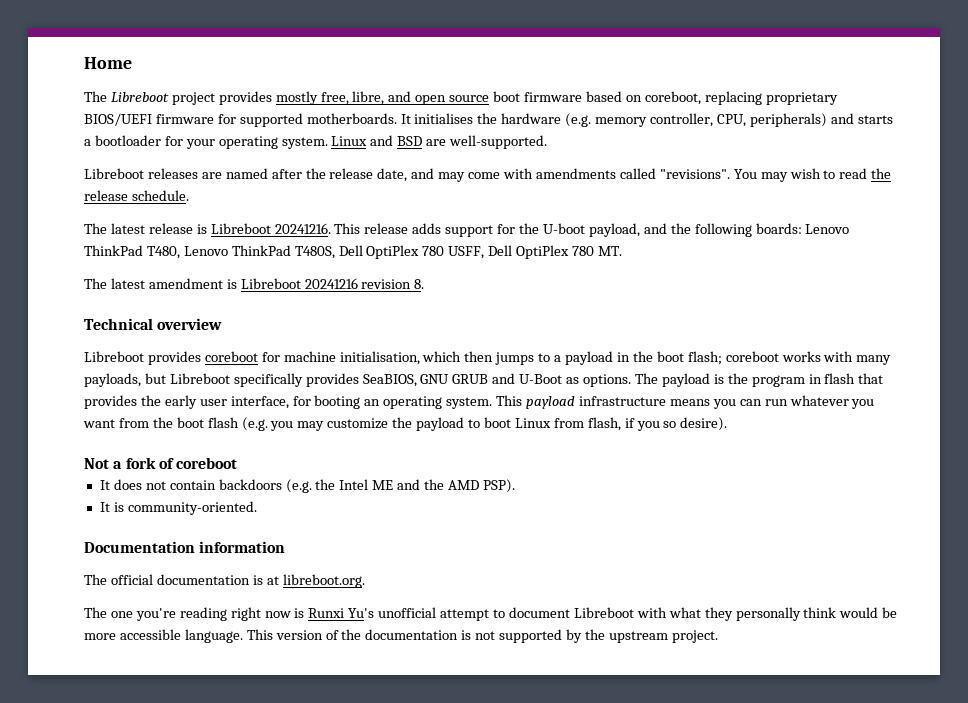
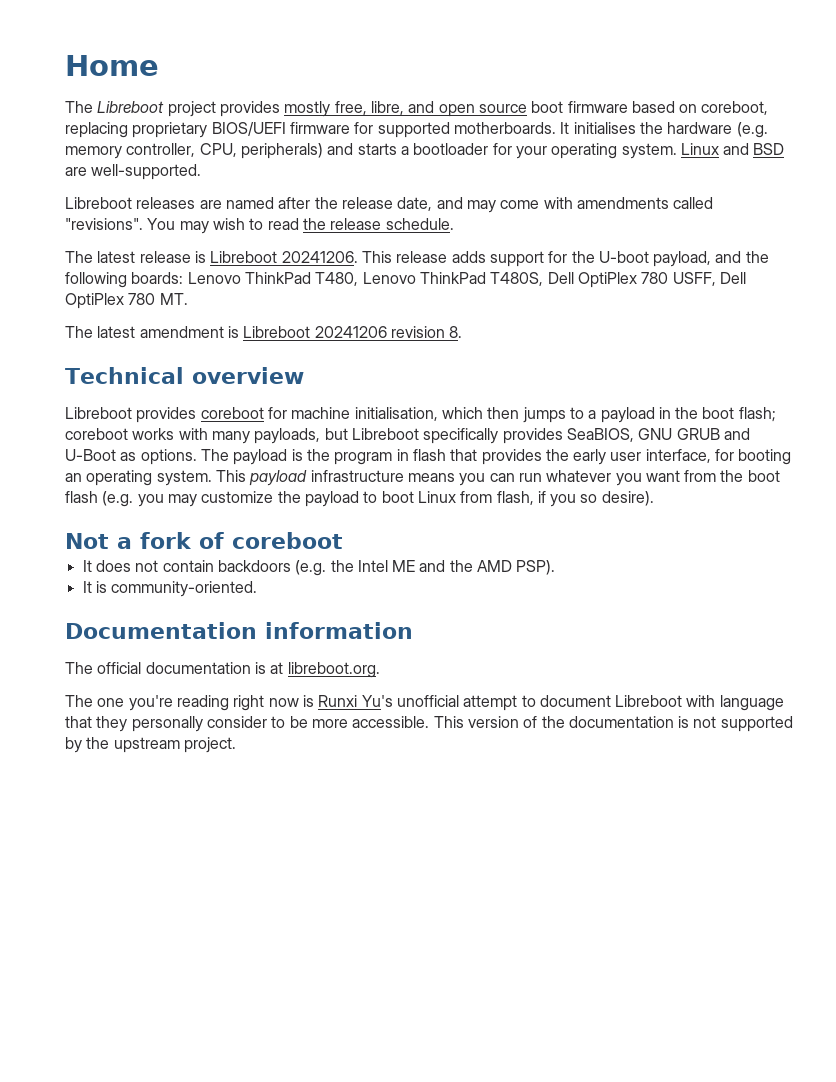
- The latest release is Libreboot 20241216.
+ The latest release is Libreboot 20241206.
- The latest amendment is Libreboot 20241216 revision 8.
+ The latest amendment is Libreboot 20241206 revision 8.
- The one you're reading right now is Runxi Yu's unofficial attempt to document Libreboot with what they personally think would be more accessible language.
+ The one you're reading right now is Runxi Yu's unofficial attempt to document Libreboot with language that they personally consider to be more accessible.

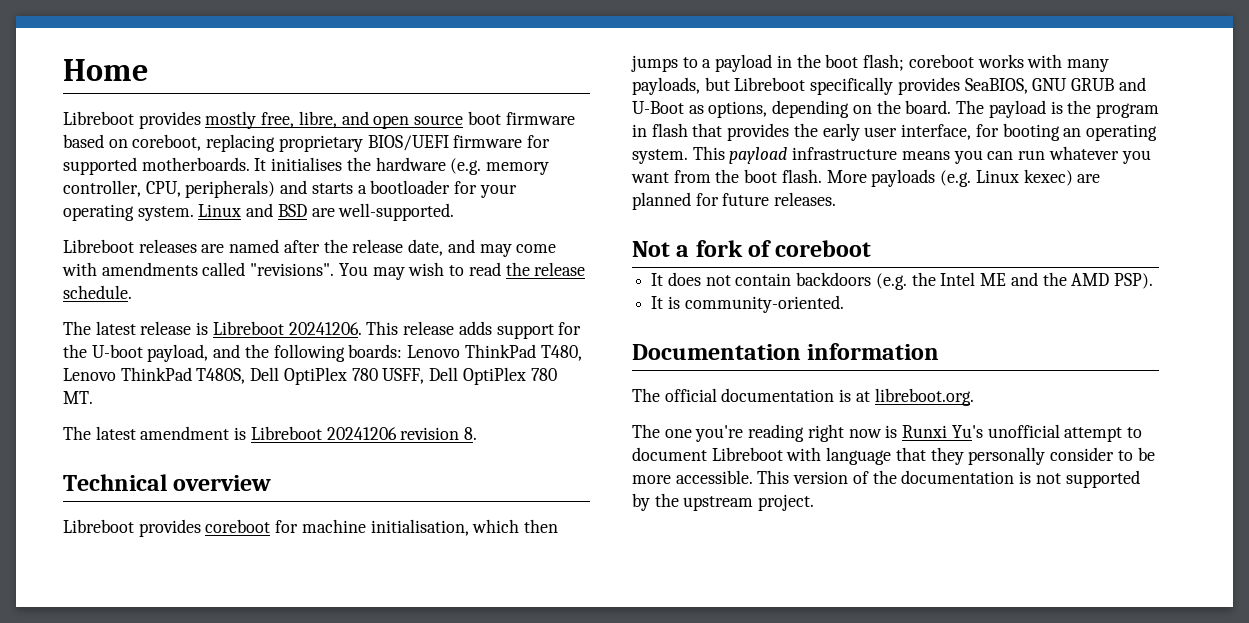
- The Libreboot project provides mostly free, libre, and open source boot firmware based on coreboot, replacing proprietary BIOS/UEFI firmware for supported motherboards.
+ Libreboot provides mostly free, libre, and open source boot firmware based on coreboot, replacing proprietary BIOS/UEFI firmware for supported motherboards.
- Libreboot provides coreboot for machine initialisation, which then jumps to a payload in the boot flash; coreboot works with many payloads, but Libreboot specifically provides SeaBIOS, GNU GRUB and U-Boot as options.
+ Libreboot provides coreboot for machine initialisation, which then jumps to a payload in the boot flash; coreboot works with many payloads, but Libreboot specifically provides SeaBIOS, GNU GRUB and U-Boot as options, depending on the board.
- This payload infrastructure means you can run whatever you want from the boot flash (e.g. you may customize the payload to boot Linux from flash, if you so desire).
+ This payload infrastructure means you can run whatever you want from the boot flash. More payloads (e.g. Linux kexec) are planned for future releases.

